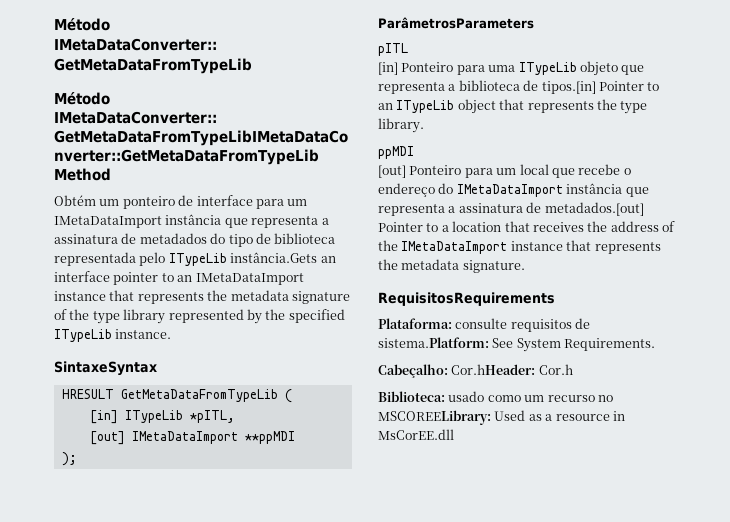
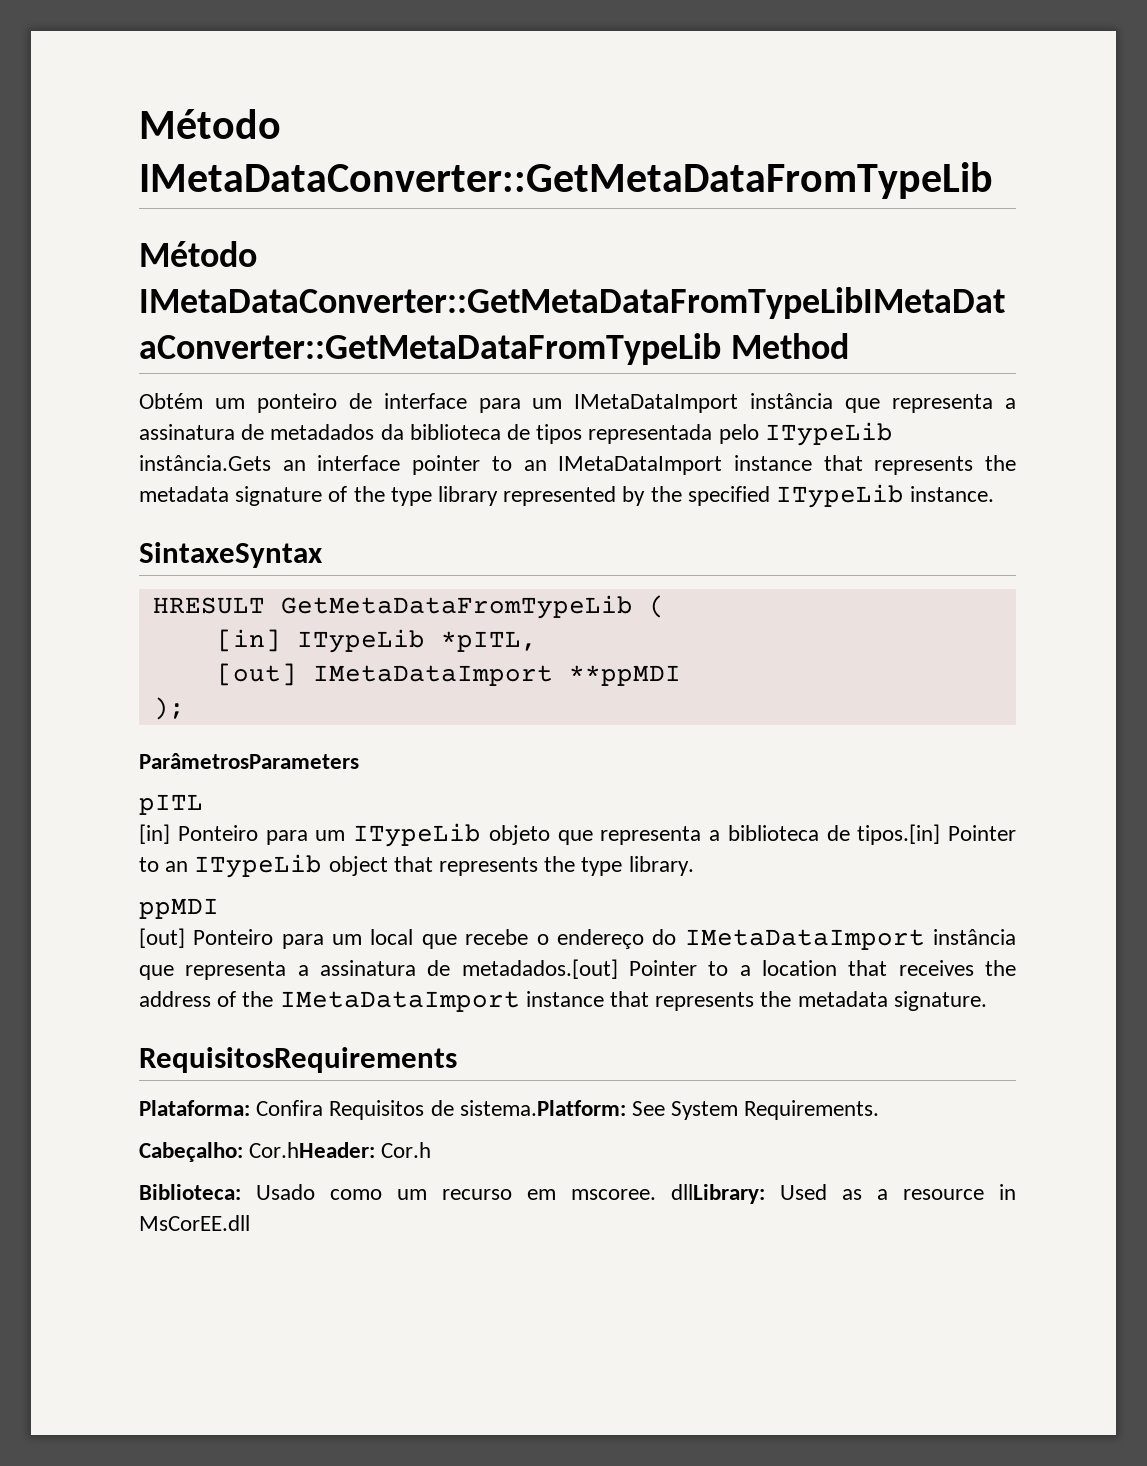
- Obtém um ponteiro de interface para um IMetaDataImport instância que representa a assinatura de metadados do tipo de biblioteca representada pelo ITypeLib instância.Gets an interface pointer to an IMetaDataImport instance that represents the metadata signature of the type library represented by the specified ITypeLib instance.
+ Obtém um ponteiro de interface para um IMetaDataImport instância que representa a assinatura de metadados da biblioteca de tipos representada pelo ITypeLib instância.Gets an interface pointer to an IMetaDataImport instance that represents the metadata signature of the type library represented by the specified ITypeLib instance.
- [in] Ponteiro para uma ITypeLib objeto que representa a biblioteca de tipos.[in] Pointer to an ITypeLib object that represents the type library.
+ [in] Ponteiro para um ITypeLib objeto que representa a biblioteca de tipos.[in] Pointer to an ITypeLib object that represents the type library.
- Plataforma: consulte requisitos de sistema.Platform: See System Requirements.
+ Plataforma: Confira Requisitos de sistema.Platform: See System Requirements.
- Biblioteca: usado como um recurso no MSCOREELibrary: Used as a resource in MsCorEE.dll
+ Biblioteca: Usado como um recurso em mscoree. dllLibrary: Used as a resource in MsCorEE.dll

